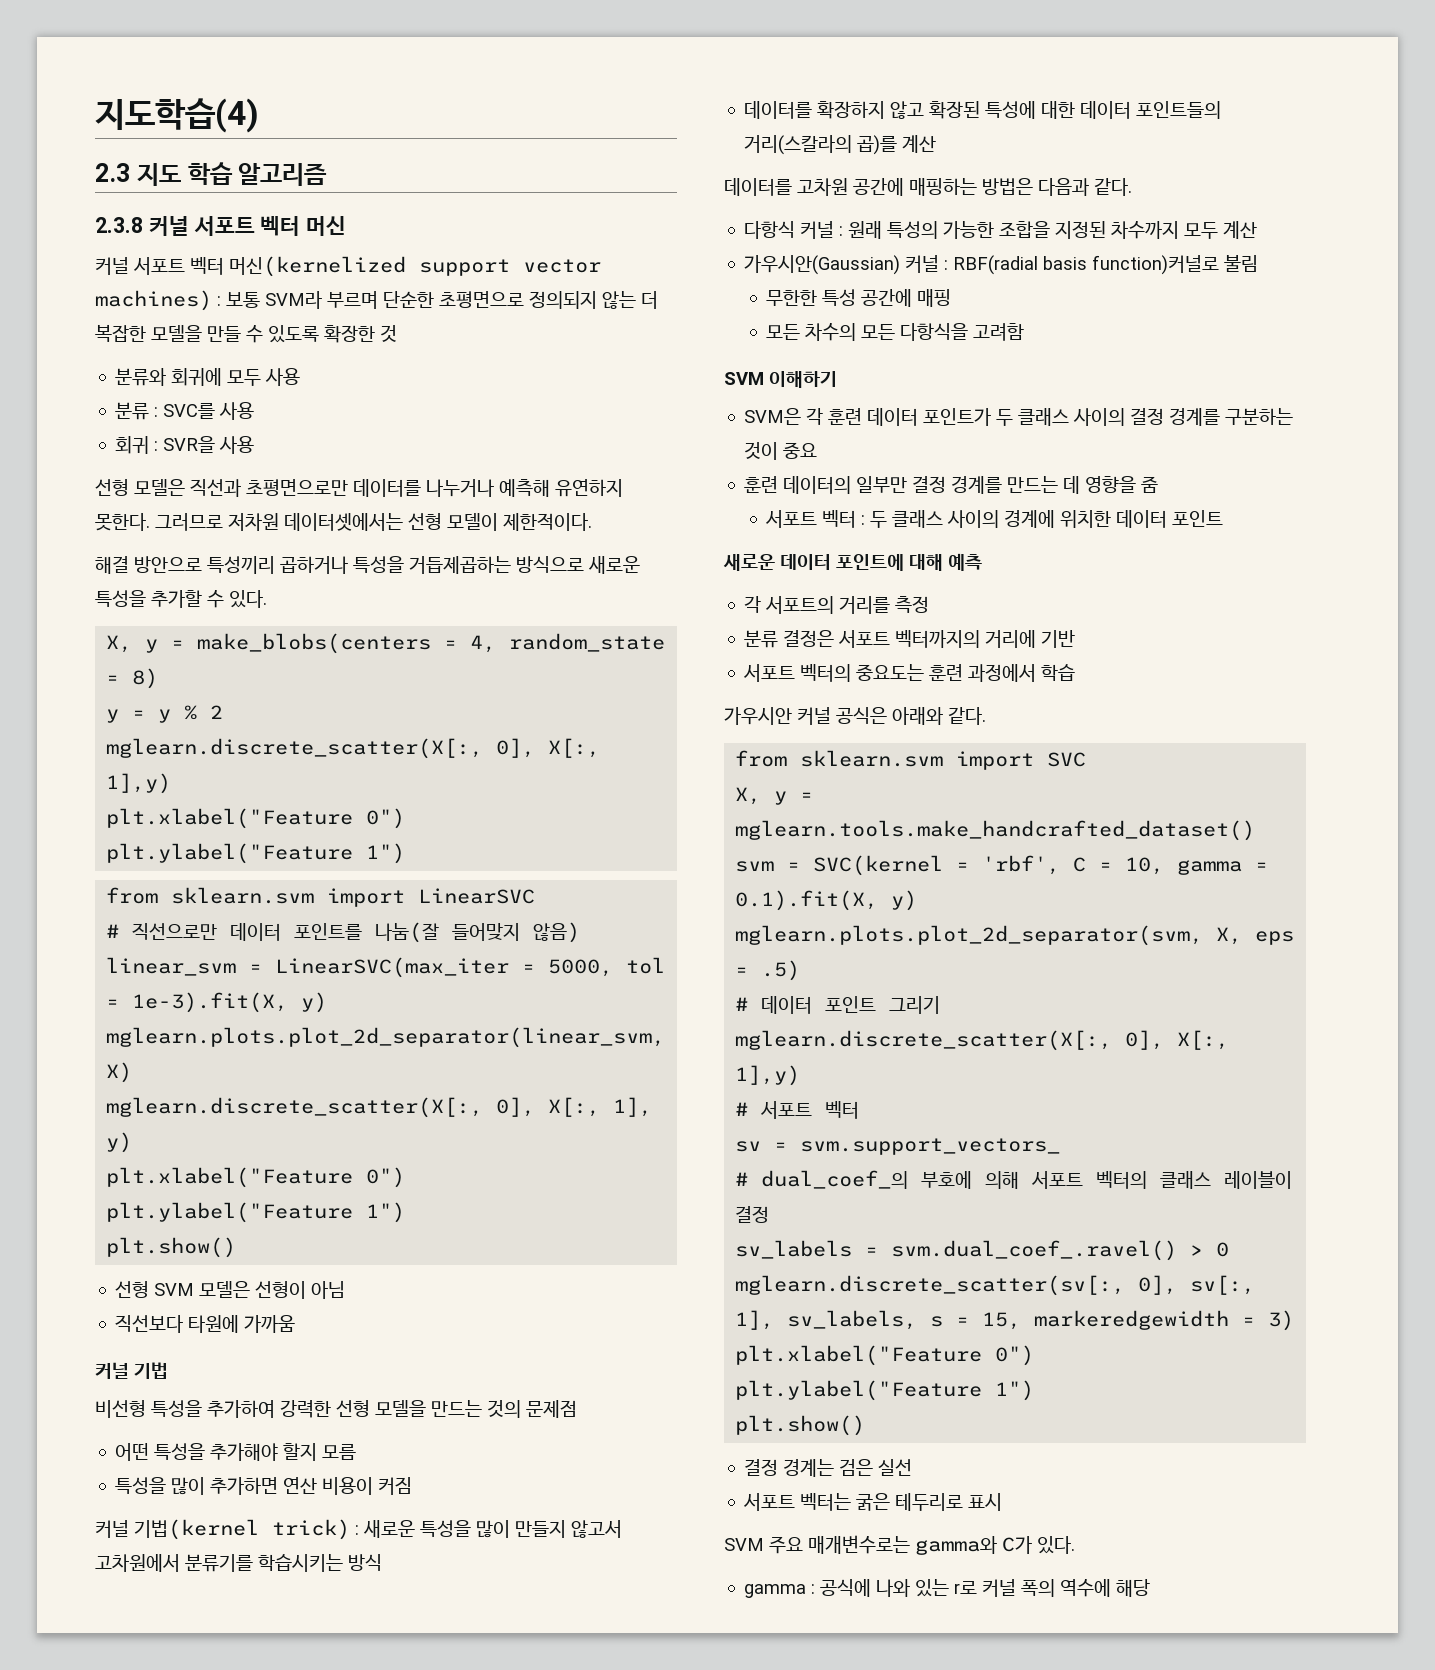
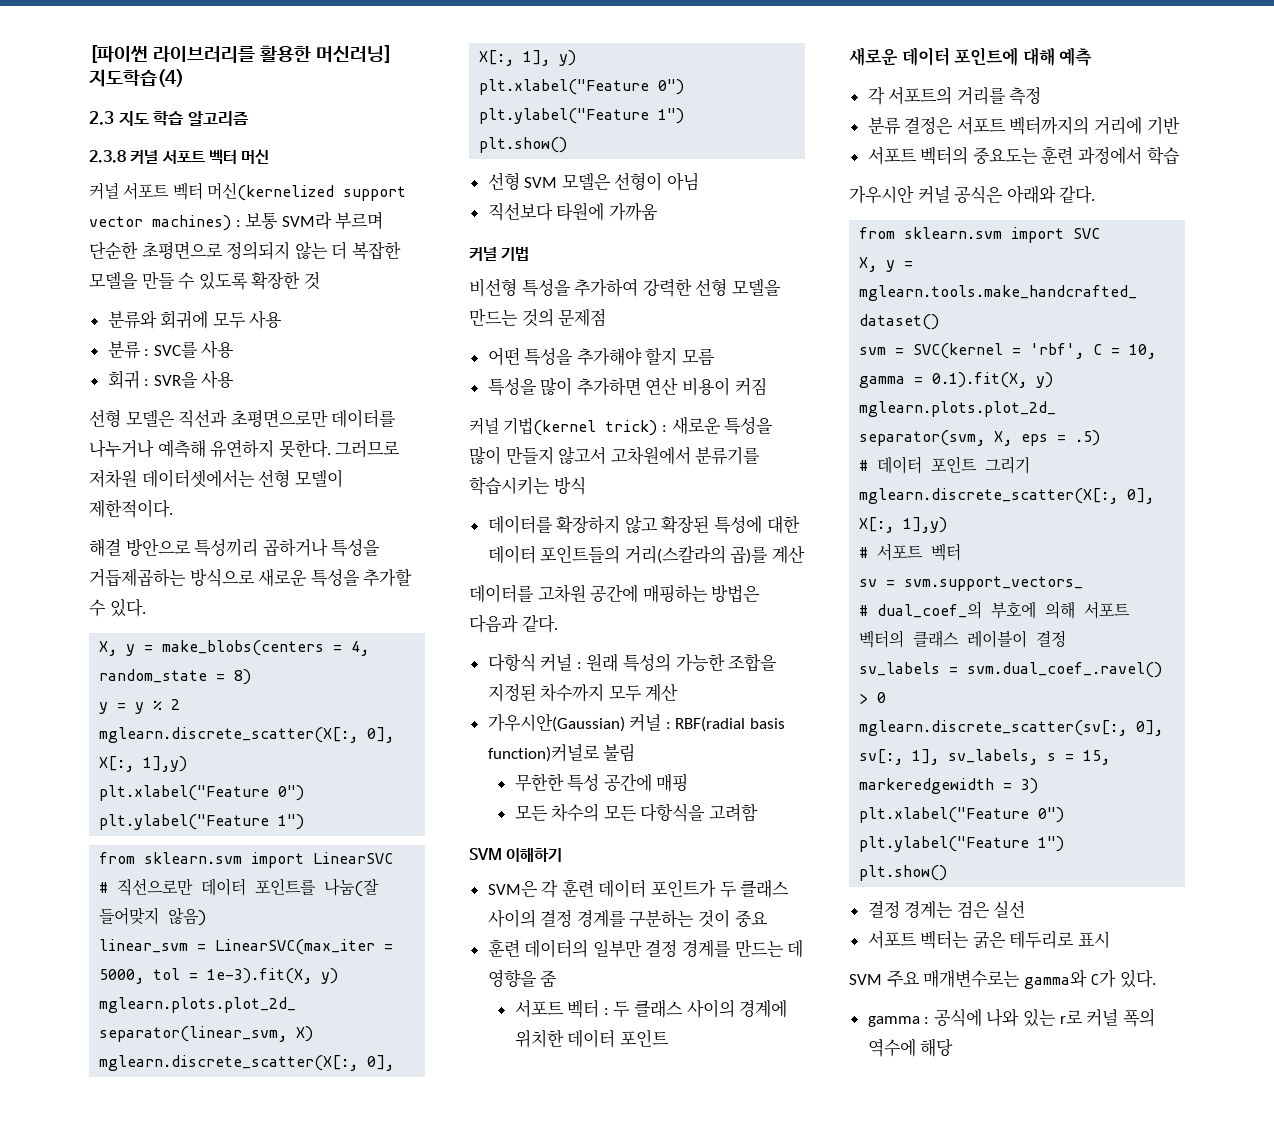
- 지도학습(4)
+ [파이썬 라이브러리를 활용한 머신러닝] 지도학습(4)

